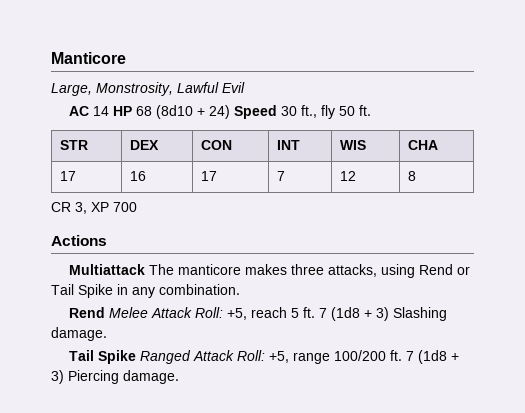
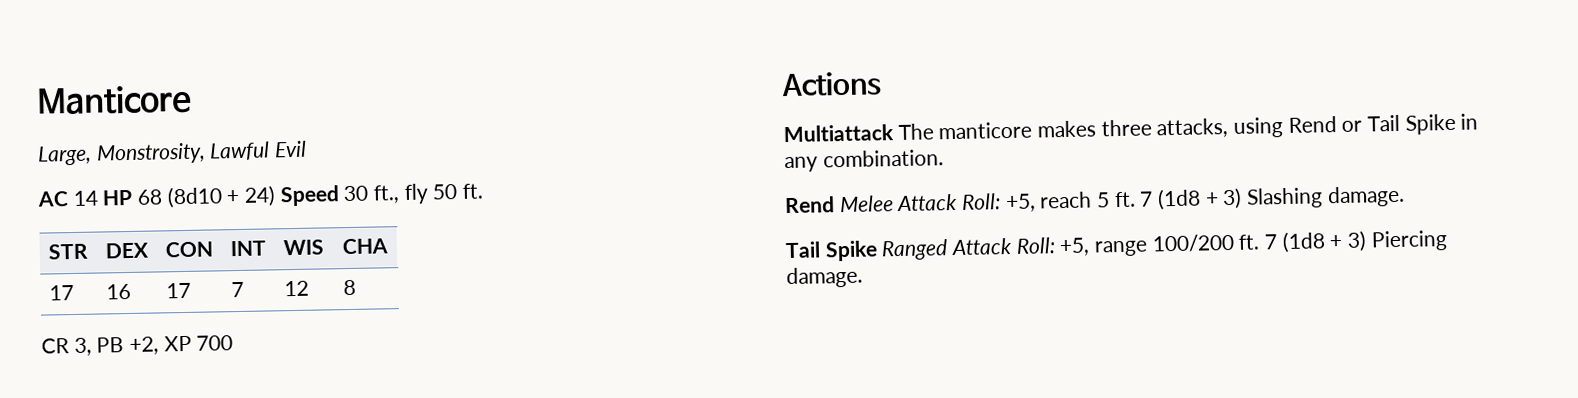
- CR 3, XP 700
+ CR 3, PB +2, XP 700

